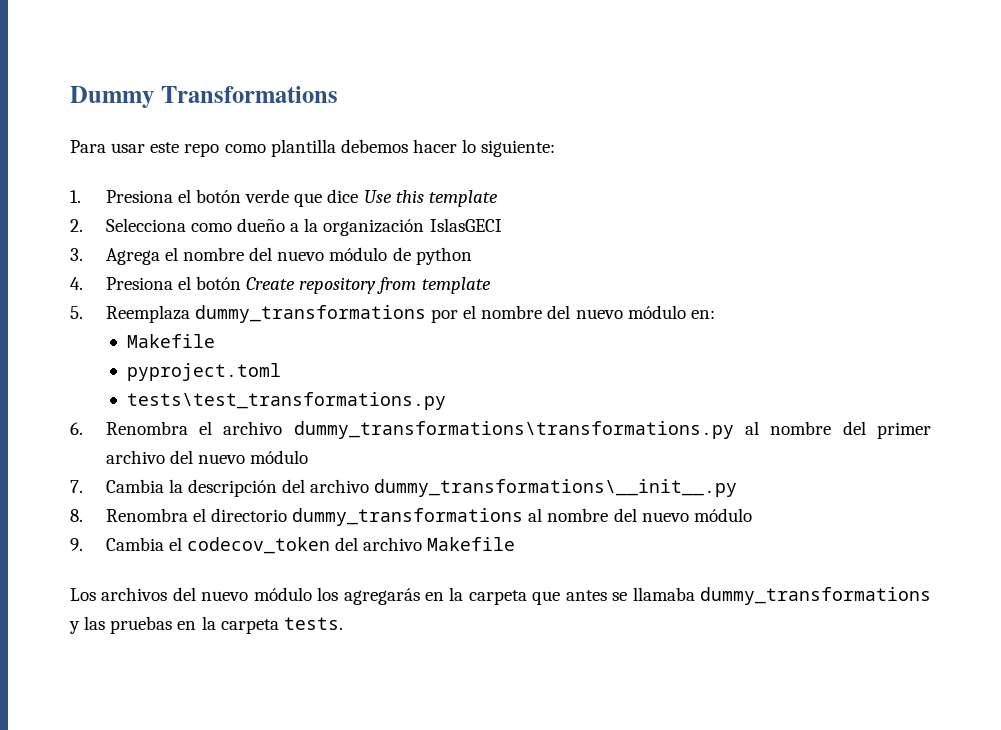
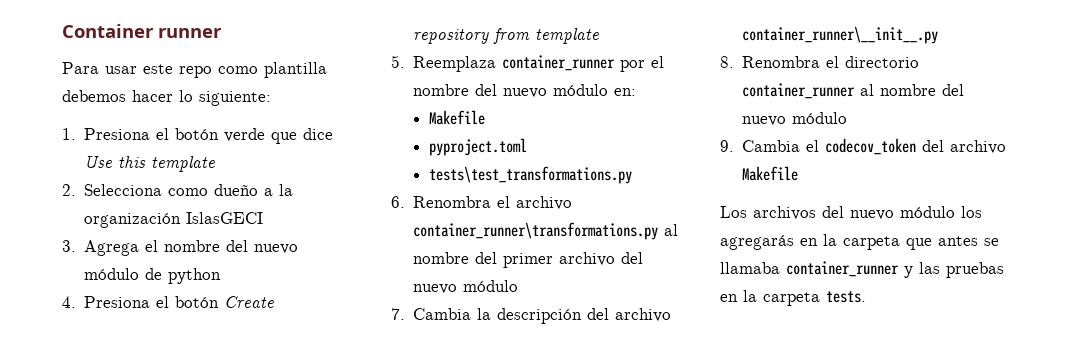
- Dummy Transformations
+ Container runner
- 5. Reemplaza dummy_transformations por el nombre del nuevo módulo en:
+ 5. Reemplaza container_runner por el nombre del nuevo módulo en:
- 6. Renombra el archivo dummy_transformations\transformations.py al nombre del primer archivo del nuevo módulo
+ 6. Renombra el archivo container_runner\transformations.py al nombre del primer archivo del nuevo módulo
- 7. Cambia la descripción del archivo dummy_transformations\__init__.py
+ 7. Cambia la descripción del archivo container_runner\__init__.py
- 8. Renombra el directorio dummy_transformations al nombre del nuevo módulo
+ 8. Renombra el directorio container_runner al nombre del nuevo módulo
- Los archivos del nuevo módulo los agregarás en la carpeta que antes se llamaba dummy_transformations y las pruebas en la carpeta tests.
+ Los archivos del nuevo módulo los agregarás en la carpeta que antes se llamaba container_runner y las pruebas en la carpeta tests.

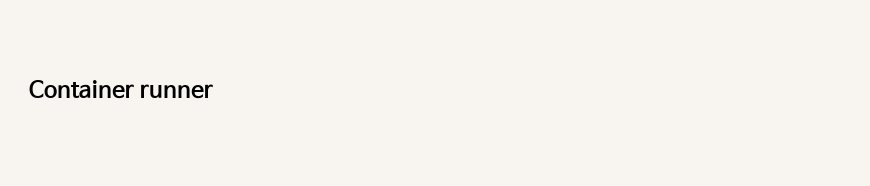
- Para usar este repo como plantilla debemos hacer lo siguiente:
- 1. Presiona el botón verde que dice Use this template
- 2. Selecciona como dueño a la organización IslasGECI
- 3. Agrega el nombre del nuevo módulo de python
- 4. Presiona el botón Create repository from template
- 5. Reemplaza container_runner por el nombre del nuevo módulo en:
- Makefile
- pyproject.toml
- tests\test_transformations.py
- 6. Renombra el archivo container_runner\transformations.py al nombre del primer archivo del nuevo módulo
- 7. Cambia la descripción del archivo container_runner\__init__.py
- 8. Renombra el directorio container_runner al nombre del nuevo módulo
- 9. Cambia el codecov_token del archivo Makefile
- Los archivos del nuevo módulo los agregarás en la carpeta que antes se llamaba container_runner y las pruebas en la carpeta tests.

